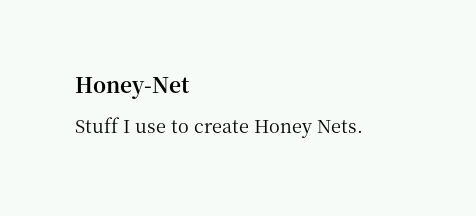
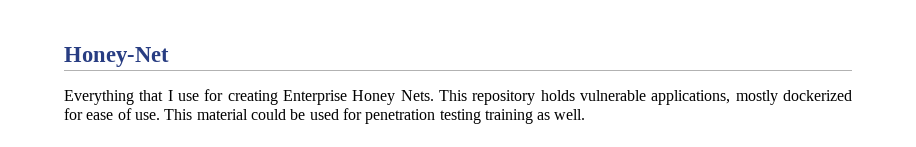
- Stuff I use to create Honey Nets.
+ Everything that I use for creating Enterprise Honey Nets. This repository holds vulnerable applications, mostly dockerized for ease of use. This material could be used for penetration testing training as well.

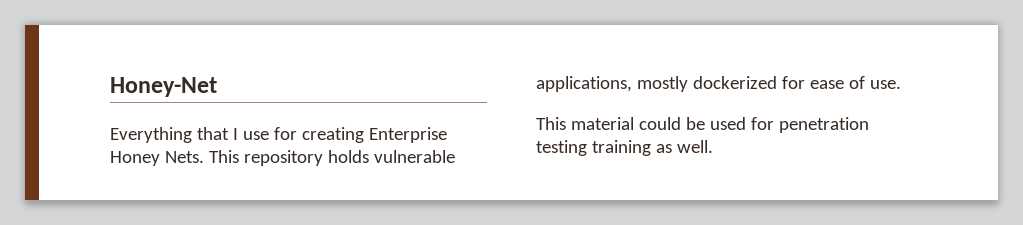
- This repository holds vulnerable applications, mostly dockerized for ease of use. This material could be used for penetration testing training as well.
+ This repository holds vulnerable applications, mostly dockerized for ease of use.
+ This material could be used for penetration testing training as well.

